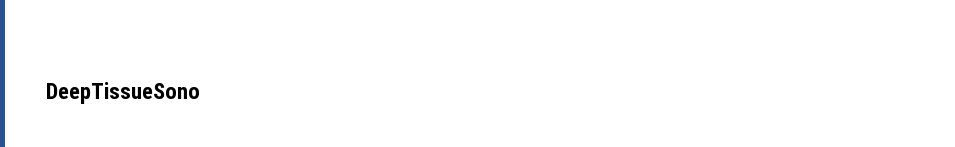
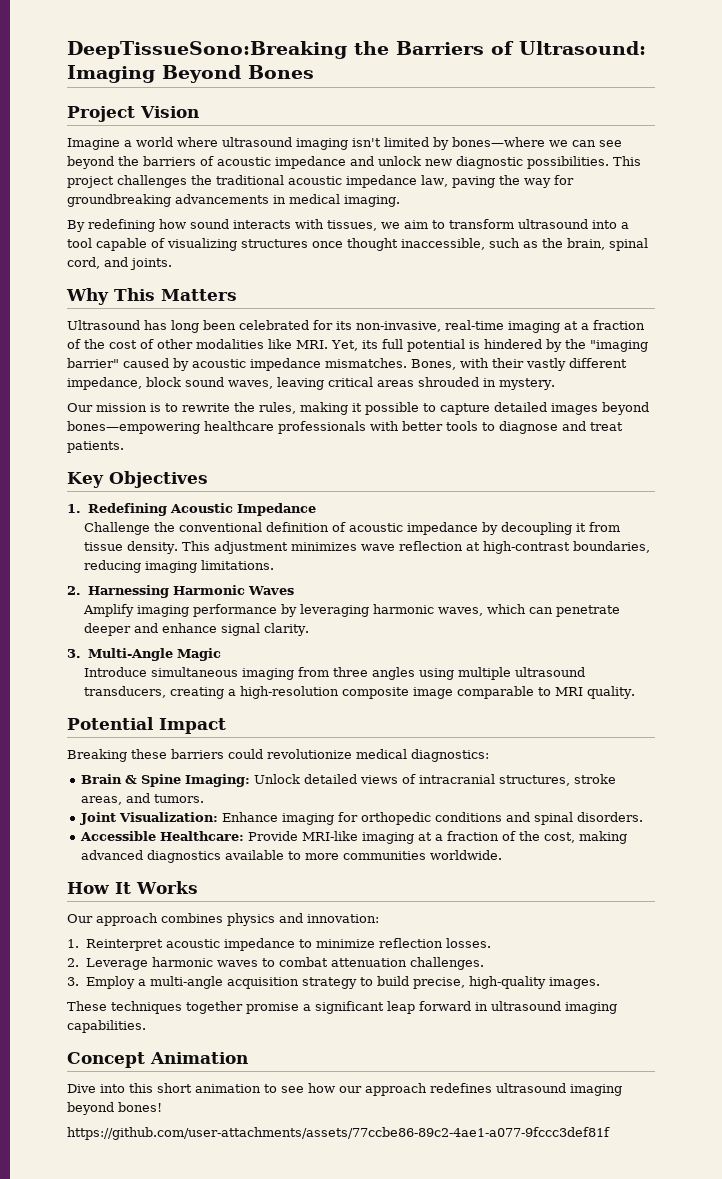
- DeepTissueSono
+ DeepTissueSono:Breaking the Barriers of Ultrasound: Imaging Beyond Bones
+ Project Vision
+ Imagine a world where ultrasound imaging isn't limited by bones—where we can see beyond the barriers of acoustic impedance and unlock new diagnostic possibilities. This project challenges the traditional acoustic impedance law, paving the way for groundbreaking advancements in medical imaging.
+ By redefining how sound interacts with tissues, we aim to transform ultrasound into a tool capable of visualizing structures once thought inaccessible, such as the brain, spinal cord, and joints.
+ Why This Matters
+ Ultrasound has long been celebrated for its non-invasive, real-time imaging at a fraction of the cost of other modalities like MRI. Yet, its full potential is hindered by the "imaging barrier" caused by acoustic impedance mismatches. Bones, with their vastly different impedance, block sound waves, leaving critical areas shrouded in mystery.
+ Our mission is to rewrite the rules, making it possible to capture detailed images beyond bones—empowering healthcare professionals with better tools to diagnose and treat patients.
+ Key Objectives
+ 1. Redefining Acoustic Impedance
+ Challenge the conventional definition of acoustic impedance by decoupling it from tissue density. This adjustment minimizes wave reflection at high-contrast boundaries, reducing imaging limitations.
+ 2. Harnessing Harmonic Waves
+ Amplify imaging performance by leveraging harmonic waves, which can penetrate deeper and enhance signal clarity.
+ 3. Multi-Angle Magic
+ Introduce simultaneous imaging from three angles using multiple ultrasound transducers, creating a high-resolution composite image comparable to MRI quality.
+ Potential Impact
+ Breaking these barriers could revolutionize medical diagnostics:
+ Brain & Spine Imaging: Unlock detailed views of intracranial structures, stroke areas, and tumors.
+ Joint Visualization: Enhance imaging for orthopedic conditions and spinal disorders.
+ Accessible Healthcare: Provide MRI-like imaging at a fraction of the cost, making advanced diagnostics available to more communities worldwide.
+ How It Works
+ Our approach combines physics and innovation:
+ 1. Reinterpret acoustic impedance to minimize reflection losses.
+ 2. Leverage harmonic waves to combat attenuation challenges.
+ 3. Employ a multi-angle acquisition strategy to build precise, high-quality images.
+ These techniques together promise a significant leap forward in ultrasound imaging capabilities.
+ Concept Animation
+ Dive into this short animation to see how our approach redefines ultrasound imaging beyond bones!
+ https://github.com/user-attachments/assets/77ccbe86-89c2-4ae1-a077-9fccc3def81f

